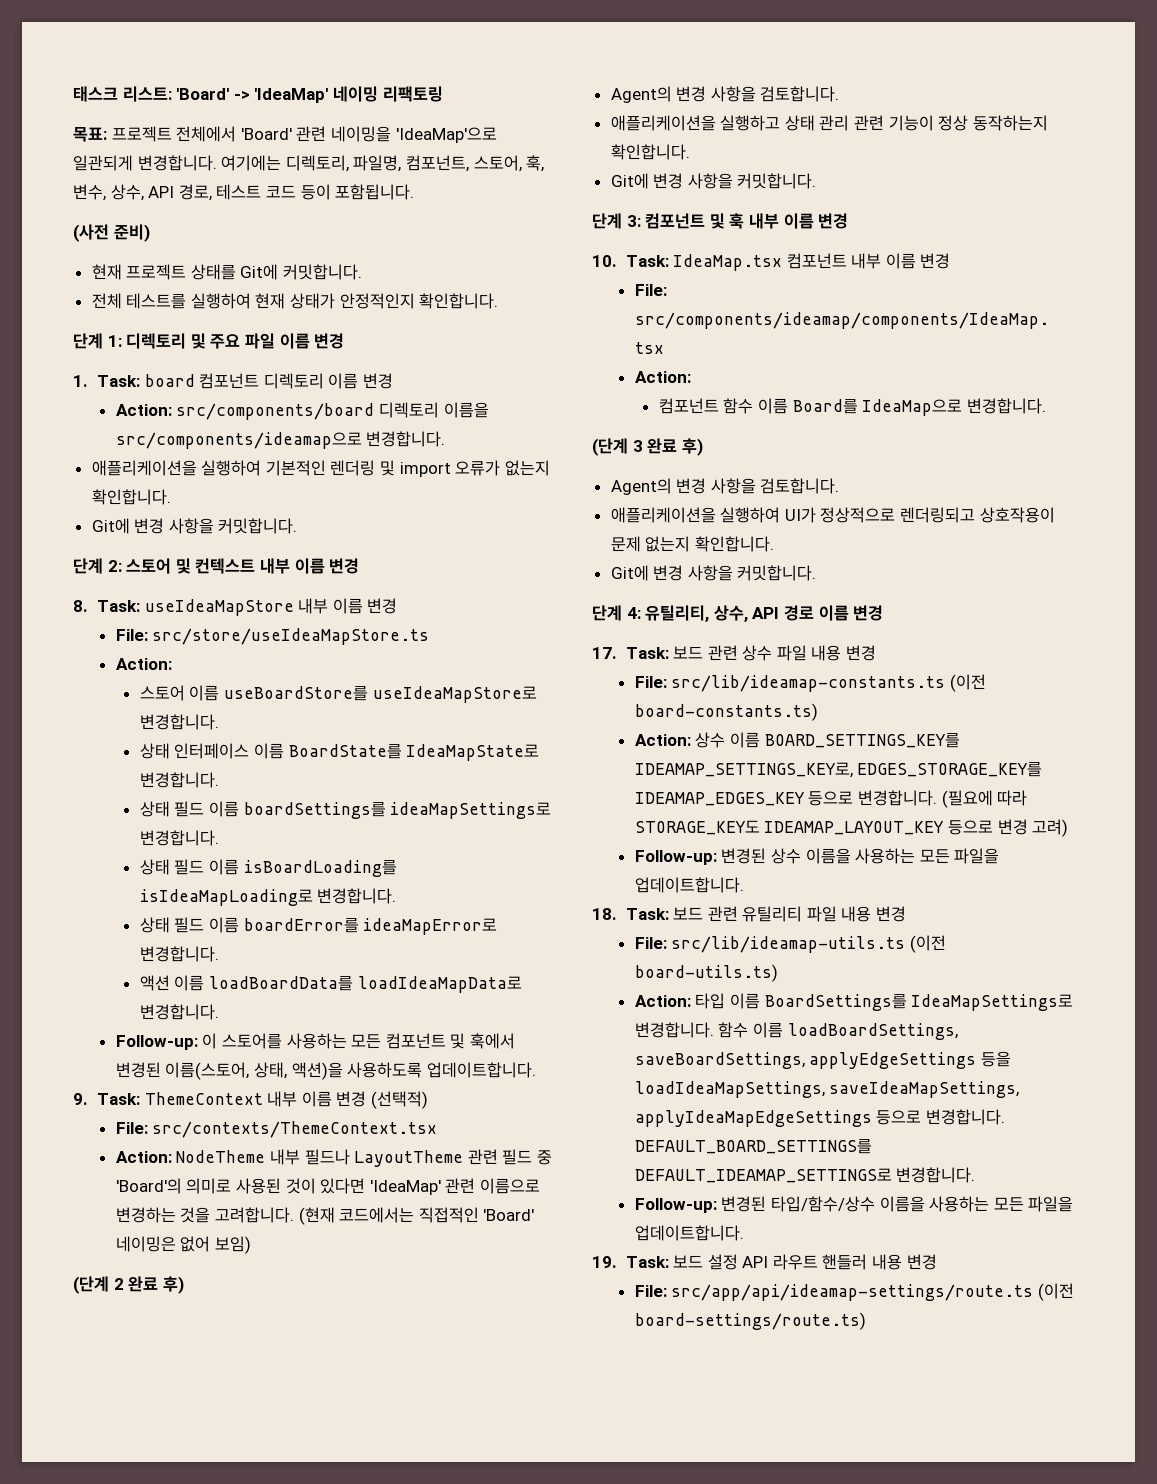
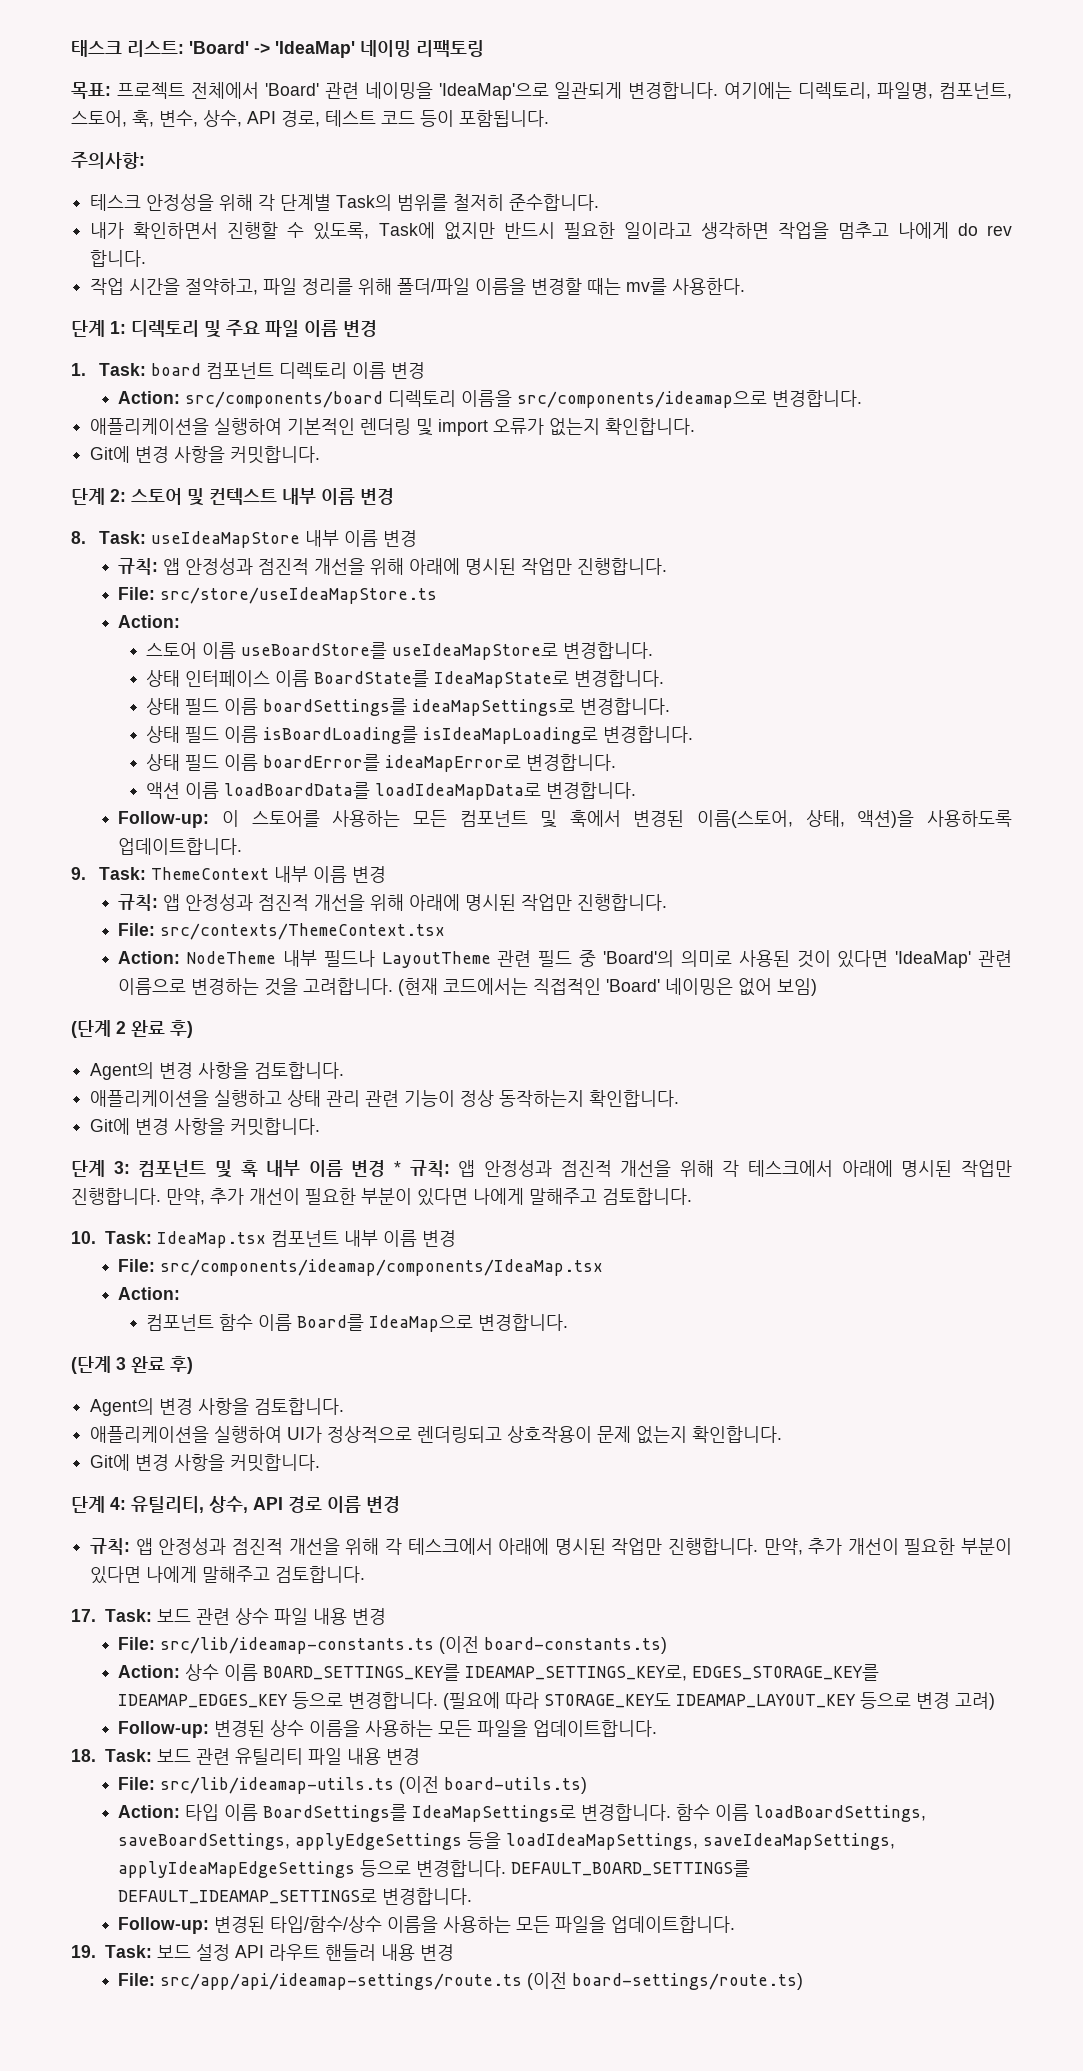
- (사전 준비)
- 현재 프로젝트 상태를 Git에 커밋합니다.
- 전체 테스트를 실행하여 현재 상태가 안정적인지 확인합니다.
+ 주의사항:
+ 테스크 안정성을 위해 각 단계별 Task의 범위를 철저히 준수합니다.
+ 내가 확인하면서 진행할 수 있도록, Task에 없지만 반드시 필요한 일이라고 생각하면 작업을 멈추고 나에게 do rev 합니다.
+ 작업 시간을 절약하고, 파일 정리를 위해 폴더/파일 이름을 변경할 때는 mv를 사용한다.
  8. Task: useIdeaMapStore 내부 이름 변경
+ 규칙: 앱 안정성과 점진적 개선을 위해 아래에 명시된 작업만 진행합니다.
- 9. Task: ThemeContext 내부 이름 변경 (선택적)
+ 9. Task: ThemeContext 내부 이름 변경
+ 규칙: 앱 안정성과 점진적 개선을 위해 아래에 명시된 작업만 진행합니다.
- 단계 3: 컴포넌트 및 훅 내부 이름 변경
+ 단계 3: 컴포넌트 및 훅 내부 이름 변경 * 규칙: 앱 안정성과 점진적 개선을 위해 각 테스크에서 아래에 명시된 작업만 진행합니다. 만약, 추가 개선이 필요한 부분이 있다면 나에게 말해주고 검토합니다.
  단계 4: 유틸리티, 상수, API 경로 이름 변경
+ 규칙: 앱 안정성과 점진적 개선을 위해 각 테스크에서 아래에 명시된 작업만 진행합니다. 만약, 추가 개선이 필요한 부분이 있다면 나에게 말해주고 검토합니다.

